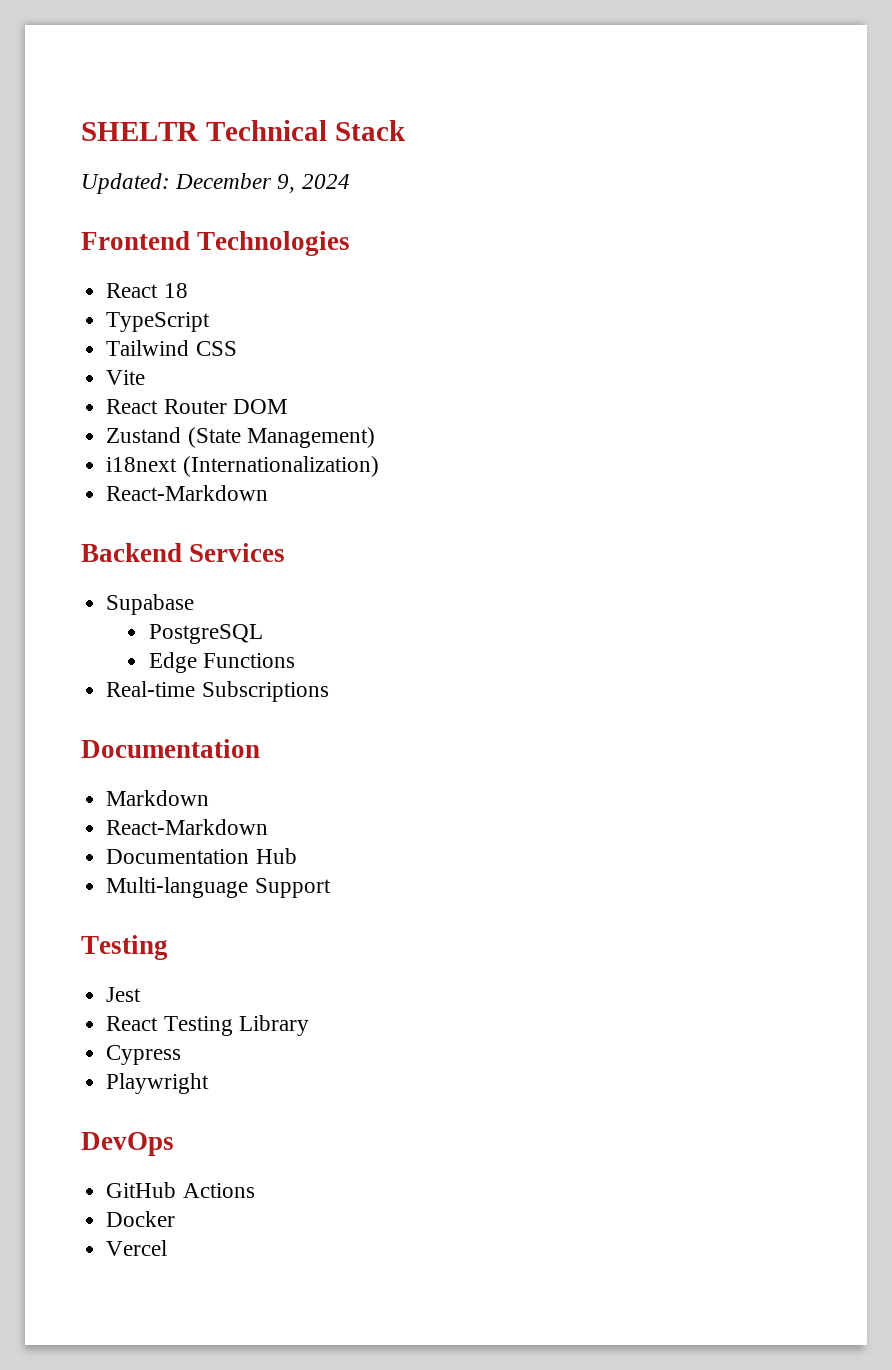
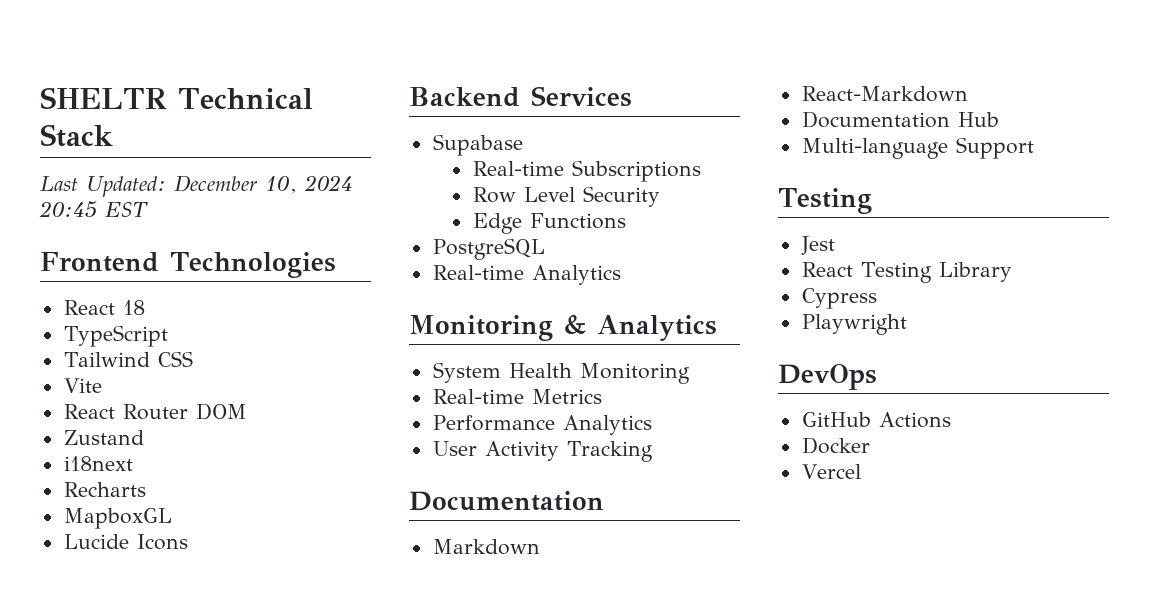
- Updated: December 9, 2024
+ Last Updated: December 10, 2024 20:45 EST
- Zustand (State Management)
+ Zustand
- i18next (Internationalization)
- React-Markdown
+ i18next
+ Recharts
+ MapboxGL
+ Lucide Icons
- PostgreSQL
+ Real-time Subscriptions
+ Row Level Security
- Real-time Subscriptions
+ PostgreSQL
+ Real-time Analytics
+ Monitoring & Analytics
+ System Health Monitoring
+ Real-time Metrics
+ Performance Analytics
+ User Activity Tracking

